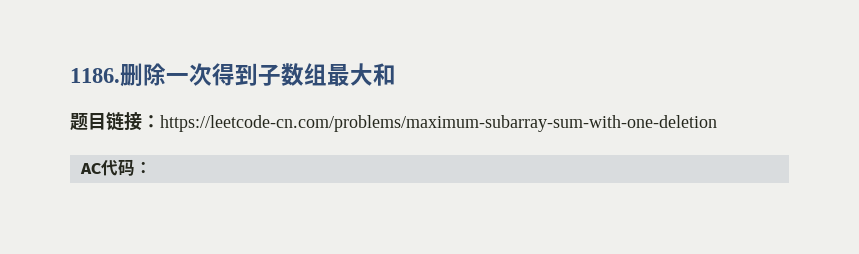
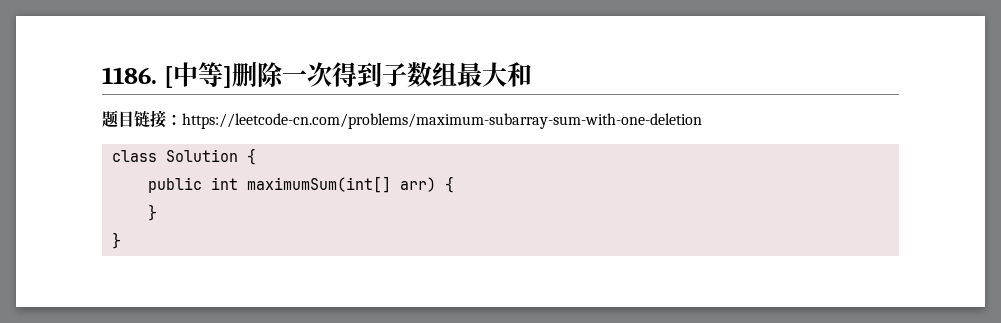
- 删除一次得到子数组最大和
+ [中等]删除一次得到子数组最大和
- AC代码：
+ class Solution {
+ public int maximumSum(int[] arr) {
+ }
+ }

